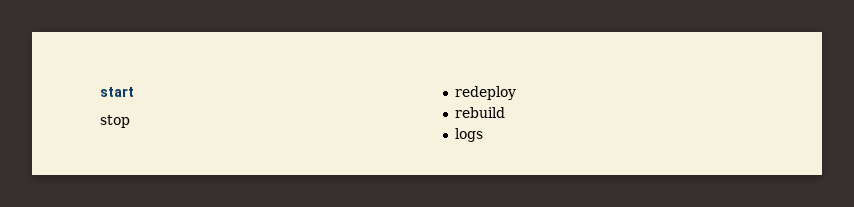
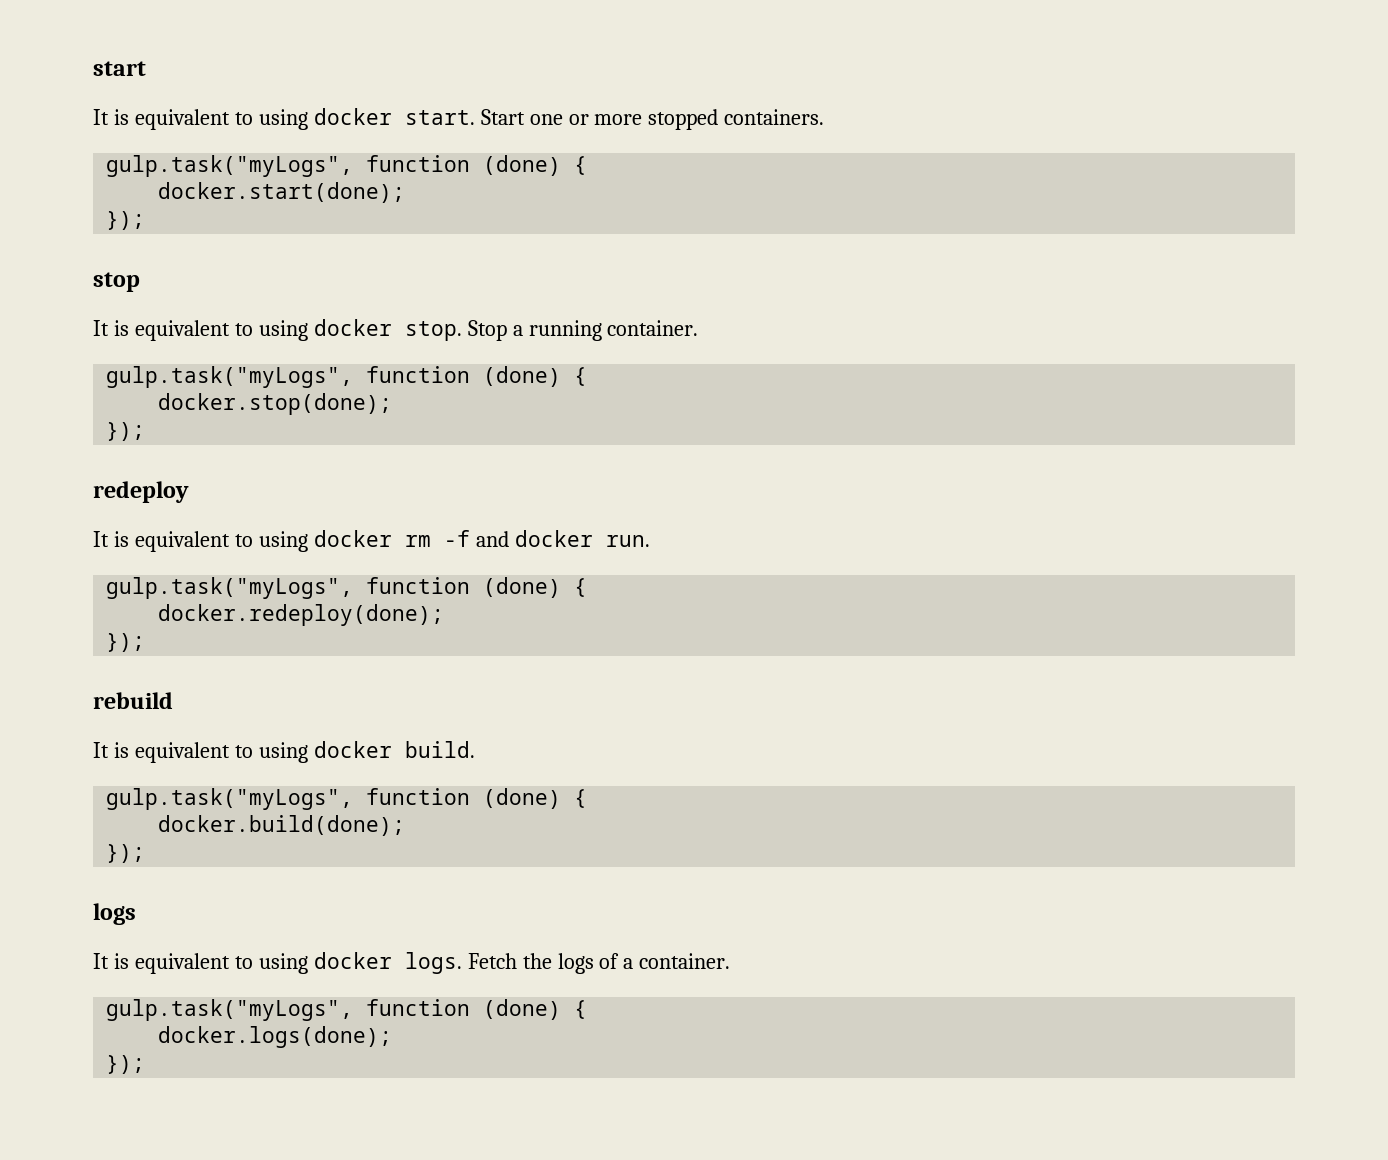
+ It is equivalent to using docker start. Start one or more stopped containers.
+ gulp.task("myLogs", function (done) {
+ docker.start(done);
+ });
  stop
+ It is equivalent to using docker stop. Stop a running container.
+ gulp.task("myLogs", function (done) {
+ docker.stop(done);
+ });
  redeploy
+ It is equivalent to using docker rm -f and docker run.
+ gulp.task("myLogs", function (done) {
+ docker.redeploy(done);
+ });
  rebuild
+ It is equivalent to using docker build.
+ gulp.task("myLogs", function (done) {
+ docker.build(done);
+ });
  logs
+ It is equivalent to using docker logs. Fetch the logs of a container.
+ gulp.task("myLogs", function (done) {
+ docker.logs(done);
+ });

